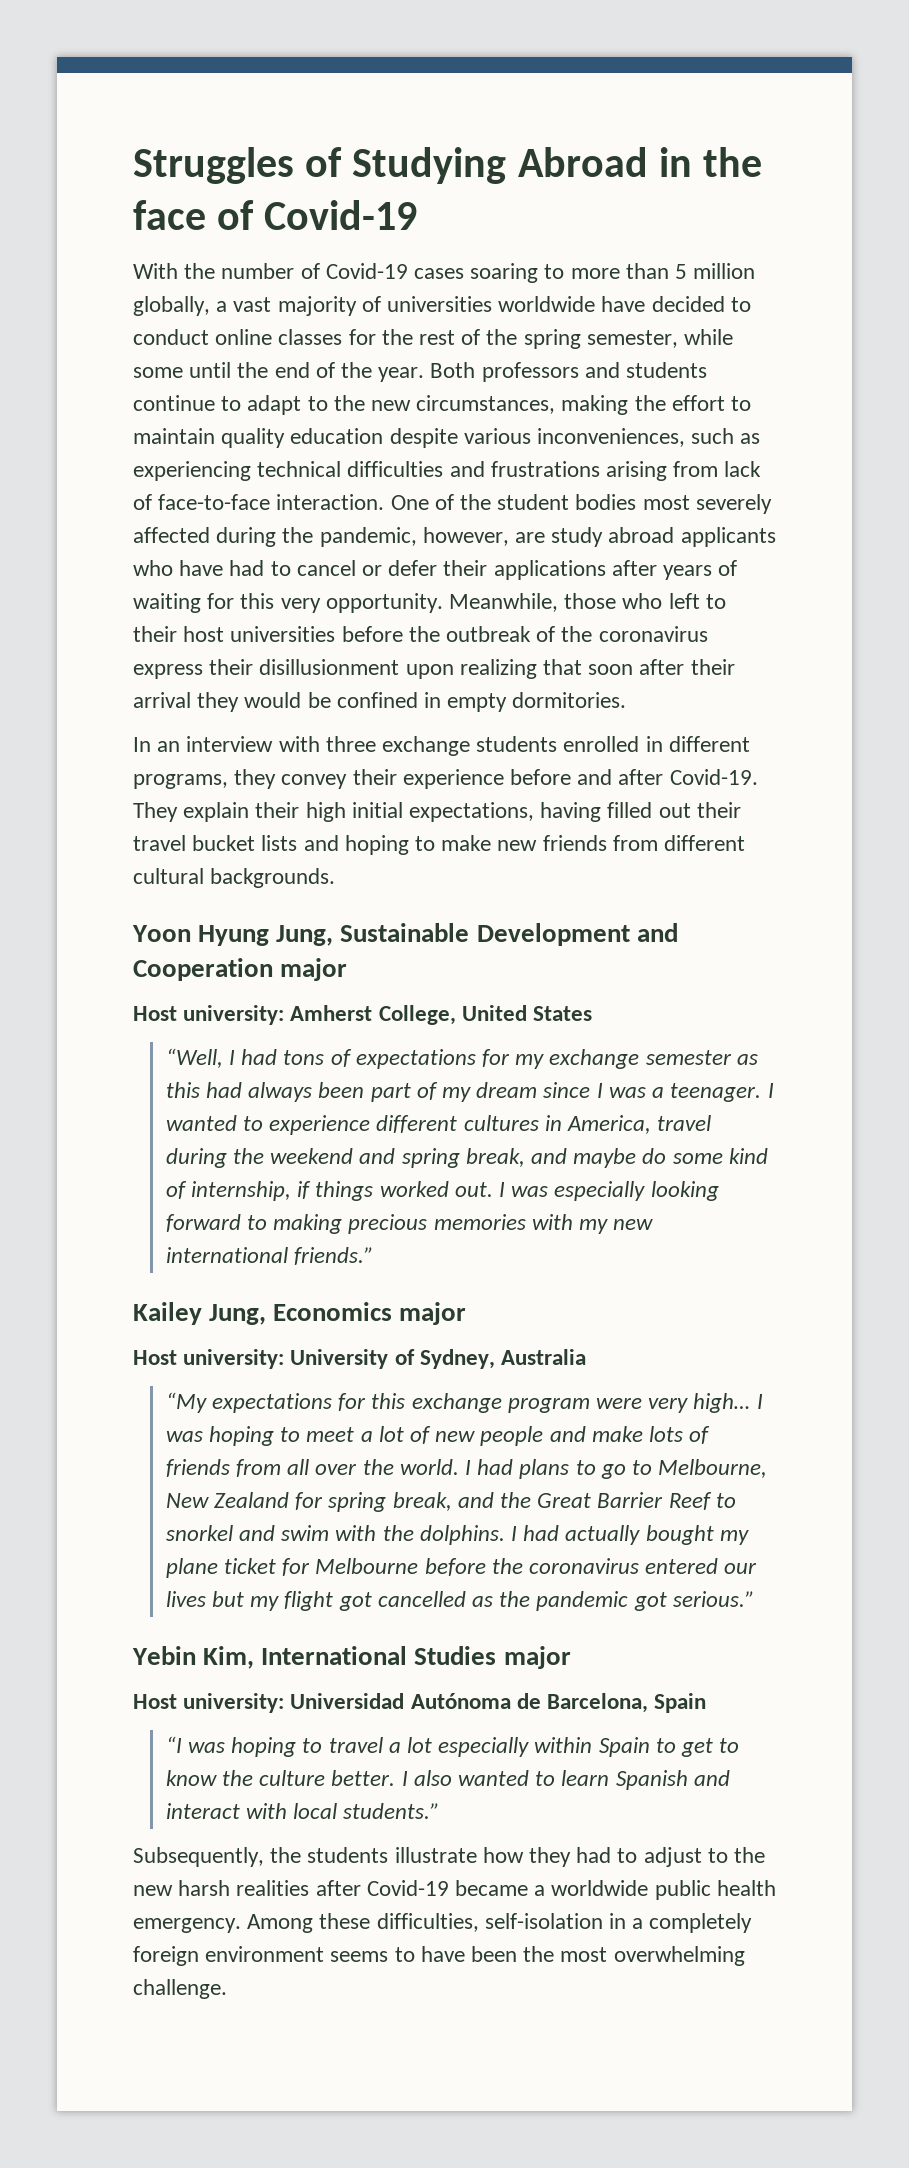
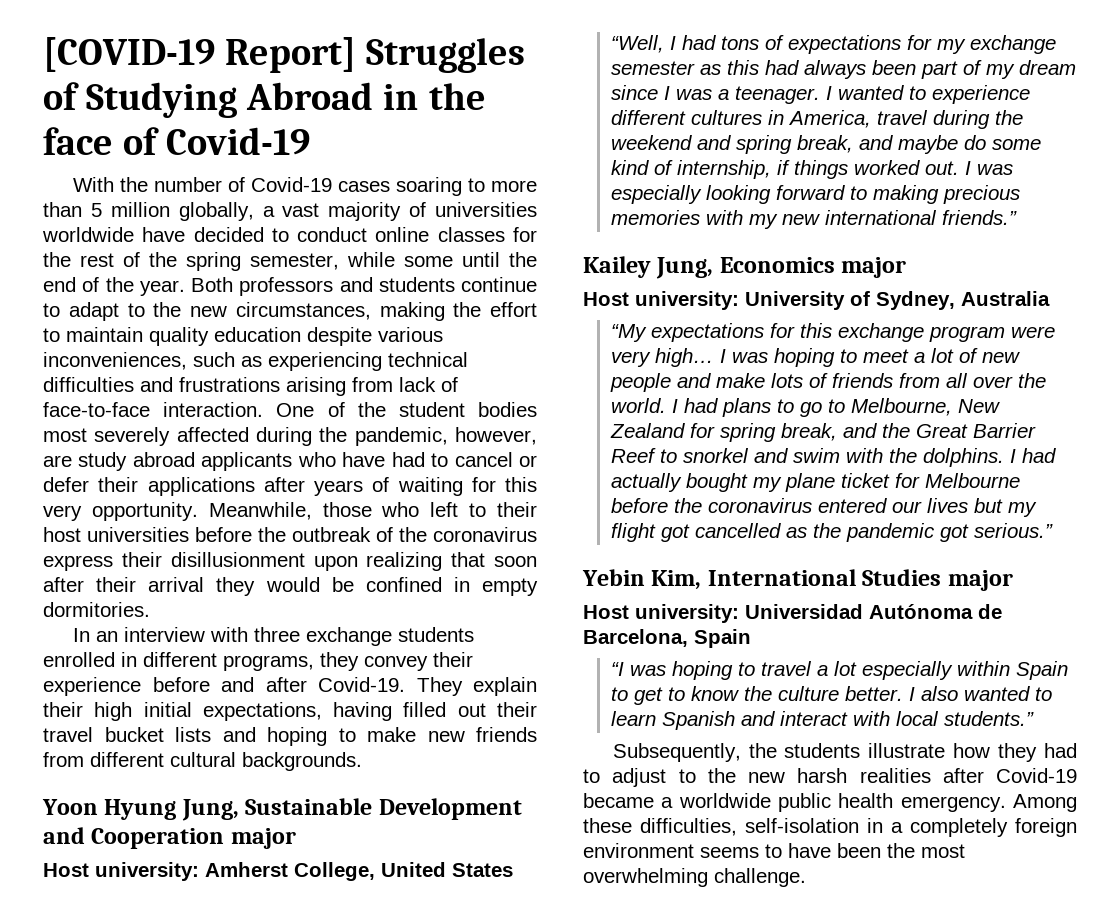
- Struggles of Studying Abroad in the face of Covid-19
+ [COVID-19 Report] Struggles of Studying Abroad in the face of Covid-19

